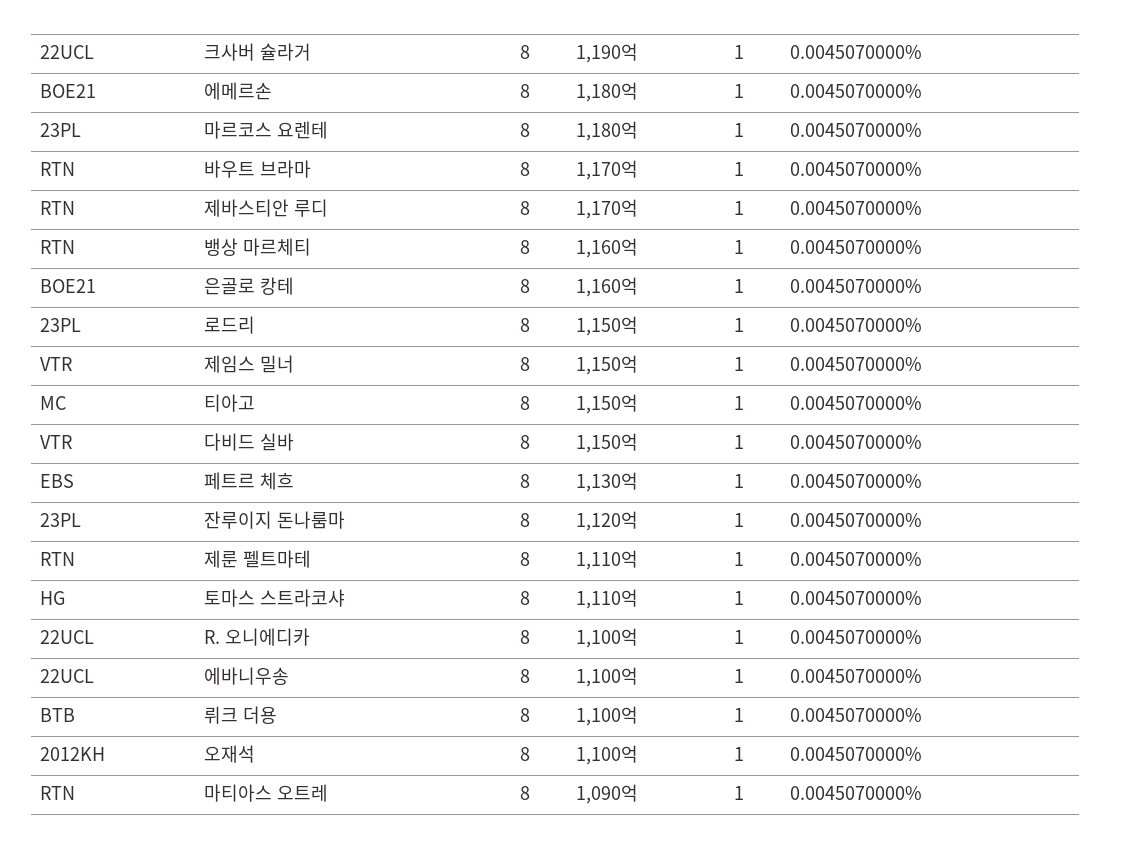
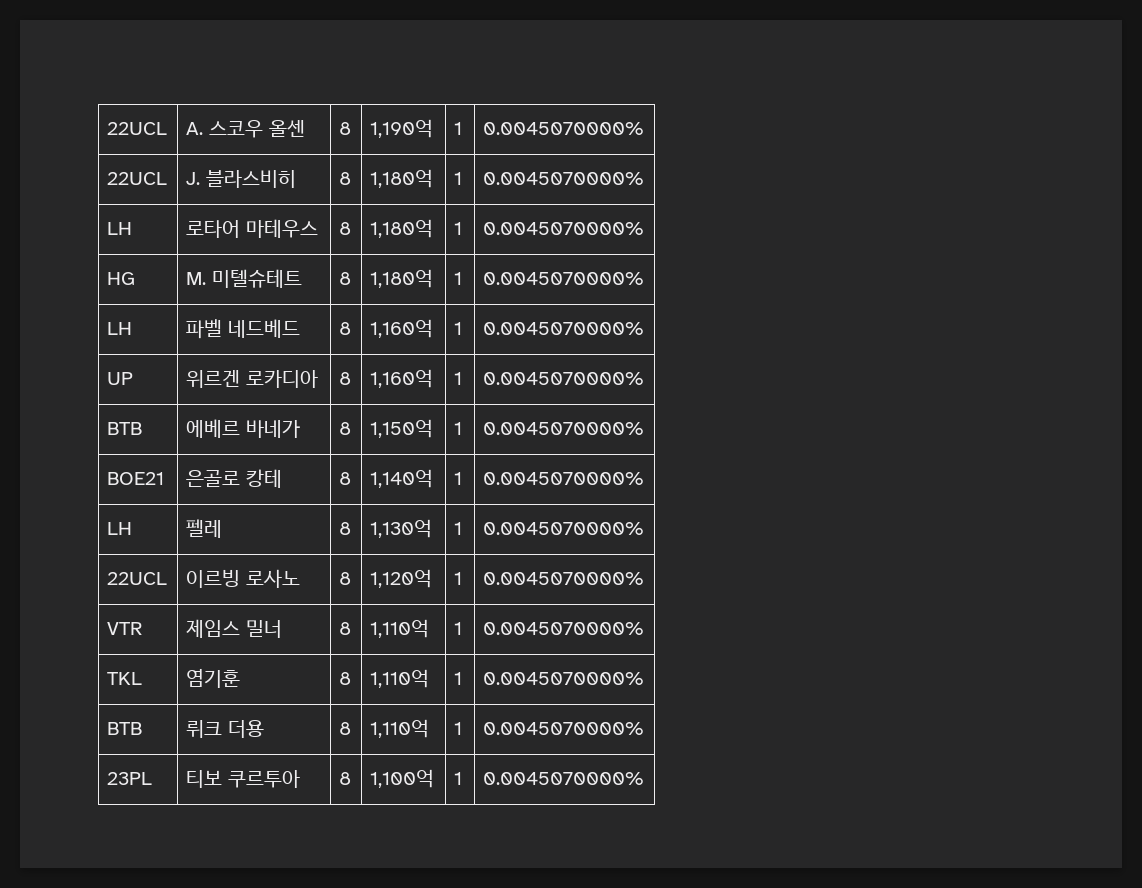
- 22UCL | 크사버 슐라거 | 8 | 1,190억 | 1 | 0.0045070000%
+ 22UCL | A. 스코우 올센 | 8 | 1,190억 | 1 | 0.0045070000%
- BOE21 | 에메르손 | 8 | 1,180억 | 1 | 0.0045070000%
- 23PL | 마르코스 요렌테 | 8 | 1,180억 | 1 | 0.0045070000%
- RTN | 바우트 브라마 | 8 | 1,170억 | 1 | 0.0045070000%
- RTN | 제바스티안 루디 | 8 | 1,170억 | 1 | 0.0045070000%
- RTN | 뱅상 마르체티 | 8 | 1,160억 | 1 | 0.0045070000%
+ 22UCL | J. 블라스비히 | 8 | 1,180억 | 1 | 0.0045070000%
+ LH | 로타어 마테우스 | 8 | 1,180억 | 1 | 0.0045070000%
+ HG | M. 미텔슈테트 | 8 | 1,180억 | 1 | 0.0045070000%
+ LH | 파벨 네드베드 | 8 | 1,160억 | 1 | 0.0045070000%
+ UP | 위르겐 로카디아 | 8 | 1,160억 | 1 | 0.0045070000%
+ BTB | 에베르 바네가 | 8 | 1,150억 | 1 | 0.0045070000%
- BOE21 | 은골로 캉테 | 8 | 1,160억 | 1 | 0.0045070000%
- 23PL | 로드리 | 8 | 1,150억 | 1 | 0.0045070000%
+ BOE21 | 은골로 캉테 | 8 | 1,140억 | 1 | 0.0045070000%
+ LH | 펠레 | 8 | 1,130억 | 1 | 0.0045070000%
+ 22UCL | 이르빙 로사노 | 8 | 1,120억 | 1 | 0.0045070000%
- VTR | 제임스 밀너 | 8 | 1,150억 | 1 | 0.0045070000%
- MC | 티아고 | 8 | 1,150억 | 1 | 0.0045070000%
- VTR | 다비드 실바 | 8 | 1,150억 | 1 | 0.0045070000%
- EBS | 페트르 체흐 | 8 | 1,130억 | 1 | 0.0045070000%
- 23PL | 잔루이지 돈나룸마 | 8 | 1,120억 | 1 | 0.0045070000%
- RTN | 제룬 펠트마테 | 8 | 1,110억 | 1 | 0.0045070000%
- HG | 토마스 스트라코샤 | 8 | 1,110억 | 1 | 0.0045070000%
- 22UCL | R. 오니에디카 | 8 | 1,100억 | 1 | 0.0045070000%
- 22UCL | 에바니우송 | 8 | 1,100억 | 1 | 0.0045070000%
+ VTR | 제임스 밀너 | 8 | 1,110억 | 1 | 0.0045070000%
+ TKL | 염기훈 | 8 | 1,110억 | 1 | 0.0045070000%
- BTB | 뤼크 더용 | 8 | 1,100억 | 1 | 0.0045070000%
- 2012KH | 오재석 | 8 | 1,100억 | 1 | 0.0045070000%
- RTN | 마티아스 오트레 | 8 | 1,090억 | 1 | 0.0045070000%
+ BTB | 뤼크 더용 | 8 | 1,110억 | 1 | 0.0045070000%
+ 23PL | 티보 쿠르투아 | 8 | 1,100억 | 1 | 0.0045070000%

